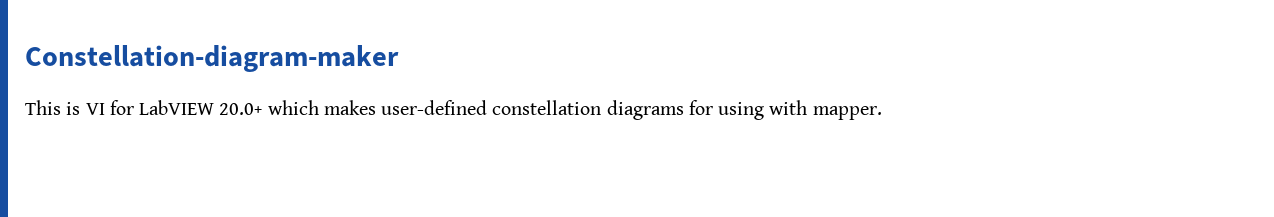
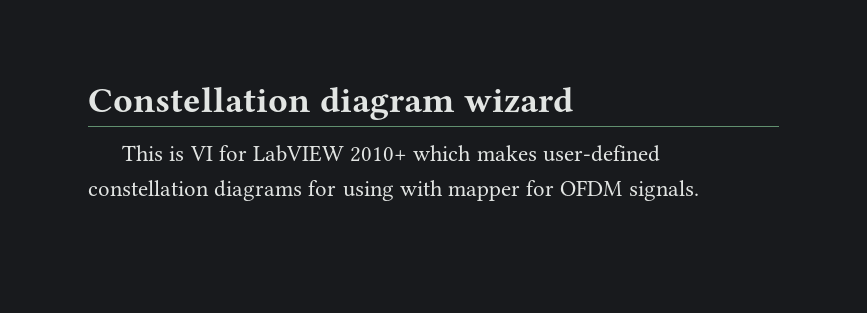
- Constellation-diagram-maker
+ Constellation diagram wizard
- This is VI for LabVIEW 20.0+ which makes user-defined constellation diagrams for using with mapper.
+ This is VI for LabVIEW 2010+ which makes user-defined constellation diagrams for using with mapper for OFDM signals.

